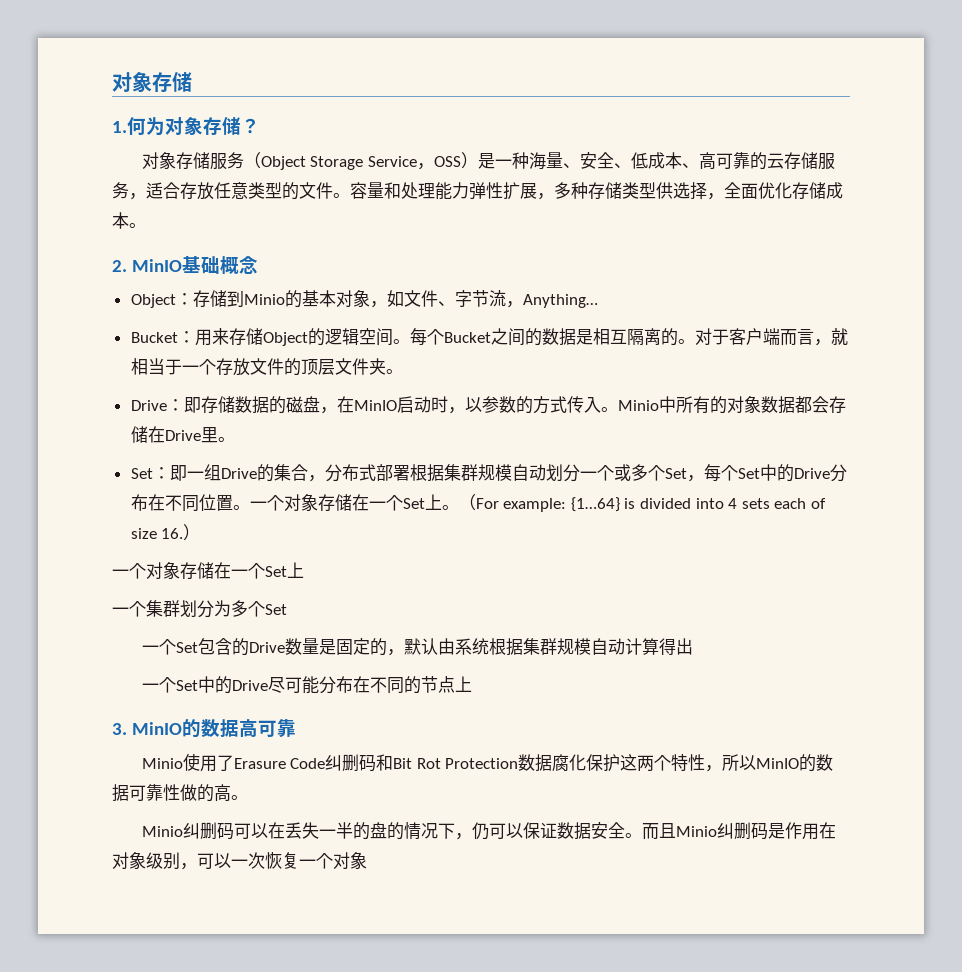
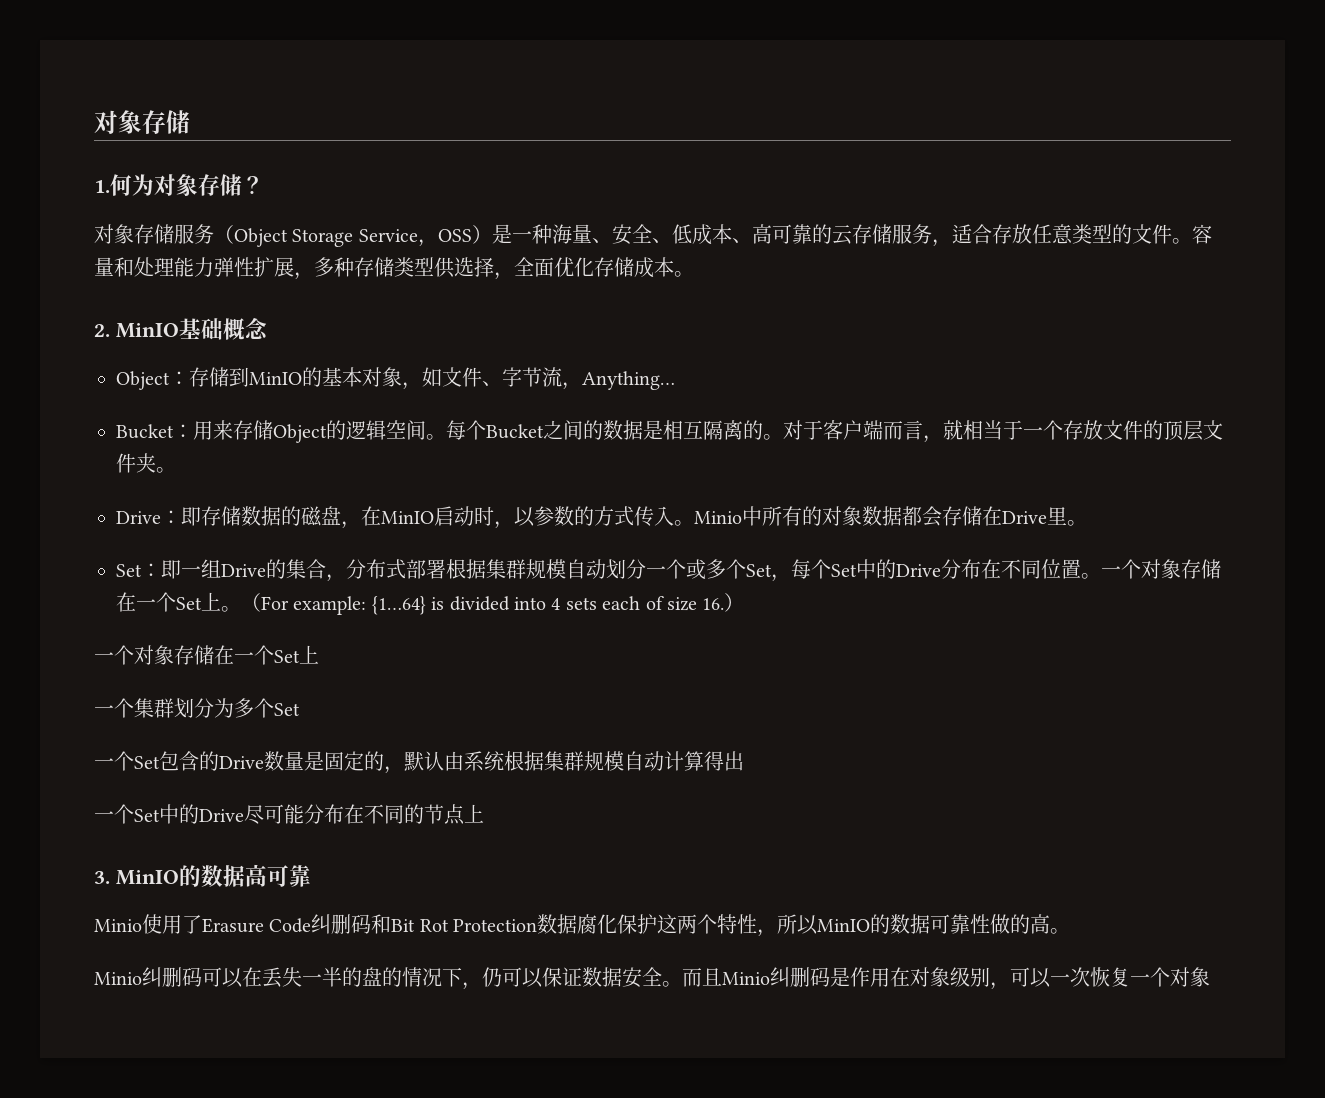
- Object：存储到Minio的基本对象，如文件、字节流，Anything…
+ Object：存储到MinIO的基本对象，如文件、字节流，Anything…

